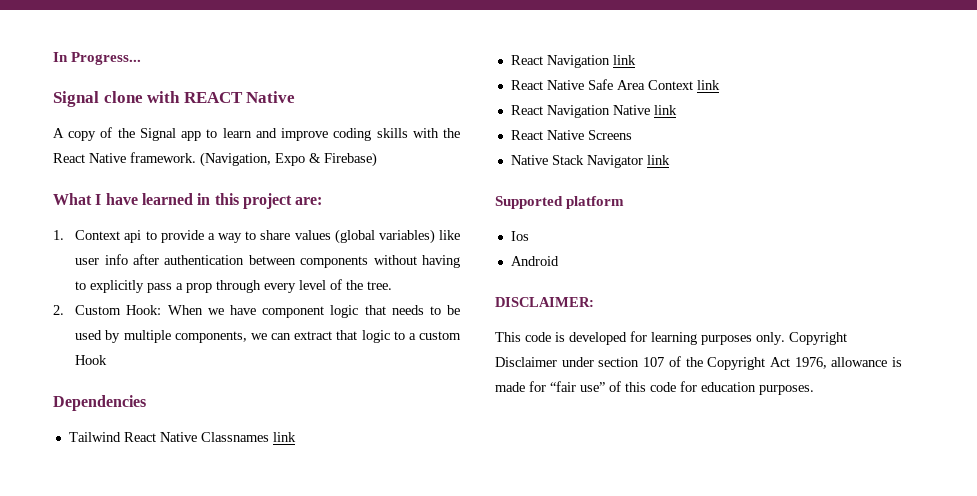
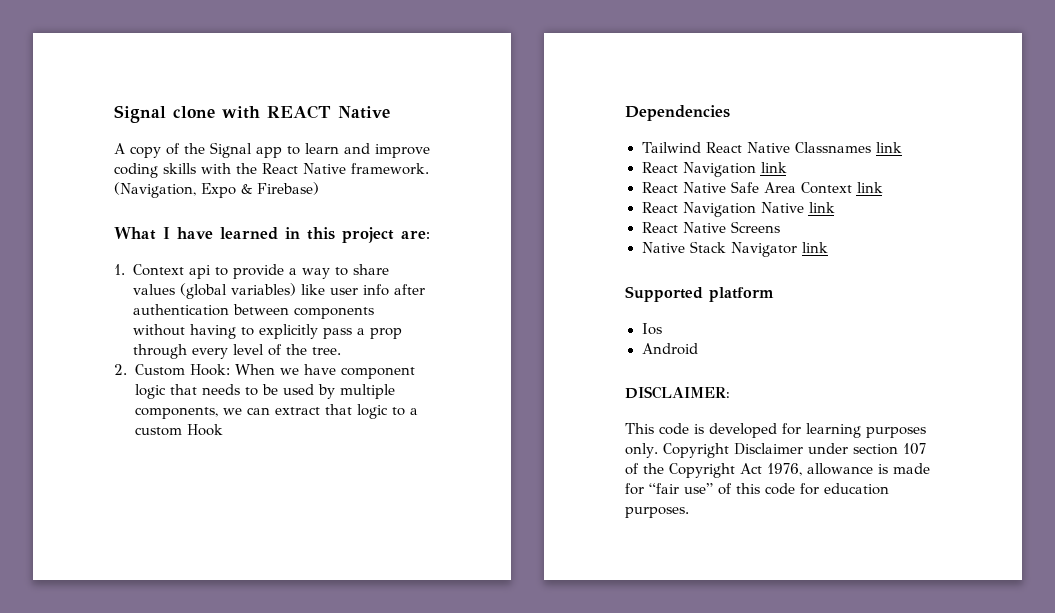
- In Progress...

